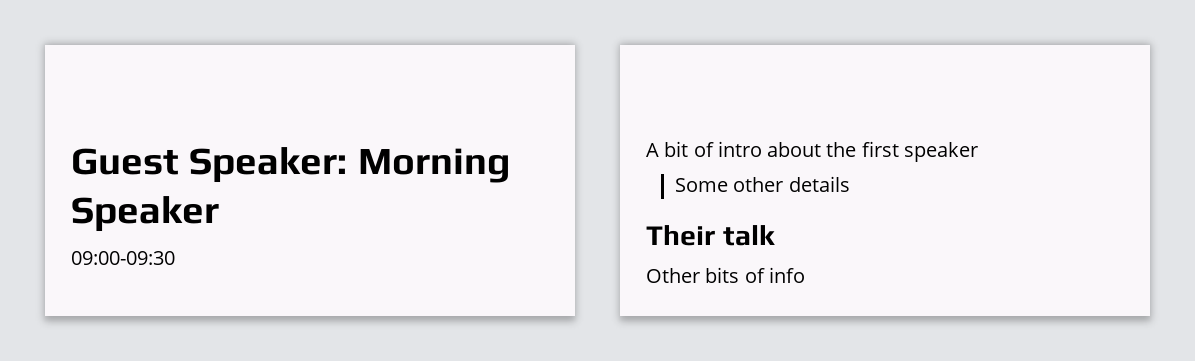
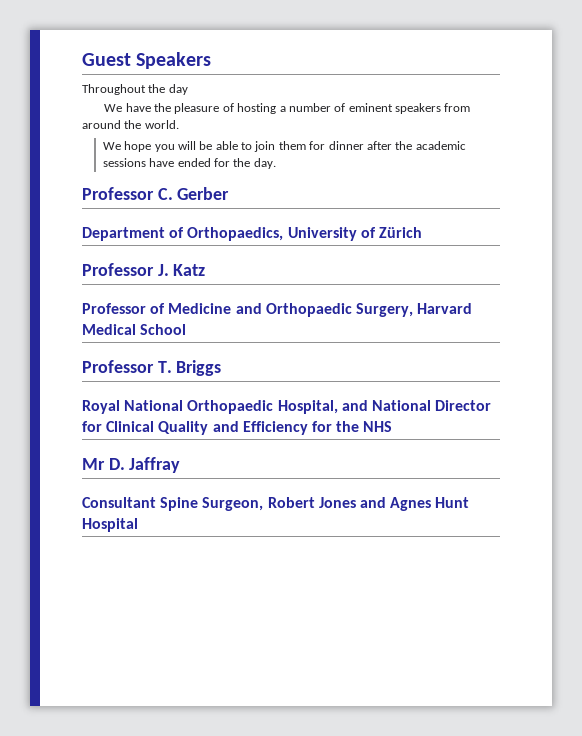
- Guest Speaker: Morning Speaker
- 09:00-09:30
- A bit of intro about the first speaker
- Some other details
- Their talk
- Other bits of info
+ Guest Speakers
+ Throughout the day
+ We have the pleasure of hosting a number of eminent speakers from around the world.
+ We hope you will be able to join them for dinner after the academic sessions have ended for the day.
+ Professor C. Gerber
+ Department of Orthopaedics, University of Zürich
+ Professor J. Katz
+ Professor of Medicine and Orthopaedic Surgery, Harvard Medical School
+ Professor T. Briggs
+ Royal National Orthopaedic Hospital, and National Director for Clinical Quality and Efficiency for the NHS
+ Mr D. Jaffray
+ Consultant Spine Surgeon, Robert Jones and Agnes Hunt Hospital

